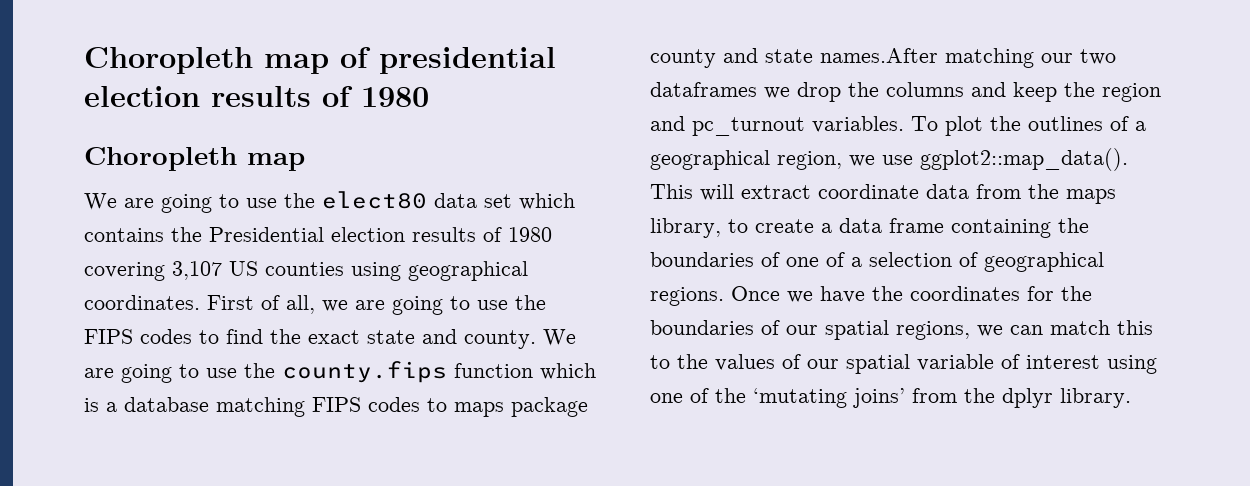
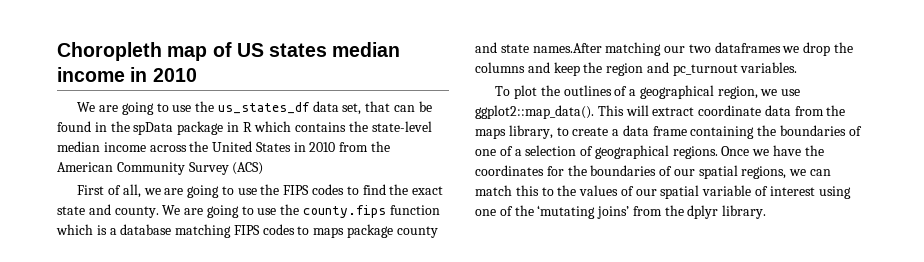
- Choropleth map of presidential election results of 1980
- Choropleth map
- We are going to use the elect80 data set which contains the Presidential election results of 1980 covering 3,107 US counties using geographical coordinates. First of all, we are going to use the FIPS codes to find the exact state and county.
+ Choropleth map of US states median income in 2010
+ We are going to use the us_states_df data set, that can be found in the spData package in R which contains the state-level median income across the United States in 2010 from the American Community Survey (ACS)
+ First of all, we are going to use the FIPS codes to find the exact state and county.
- We are going to use the county.fips function which is a database matching FIPS codes to maps package county and state names.After matching our two dataframes we drop the columns and keep the region and pc_turnout variables. To plot the outlines of a geographical region, we use ggplot2::map_data().
+ We are going to use the county.fips function which is a database matching FIPS codes to maps package county and state names.After matching our two dataframes we drop the columns and keep the region and pc_turnout variables.
+ To plot the outlines of a geographical region, we use ggplot2::map_data().

